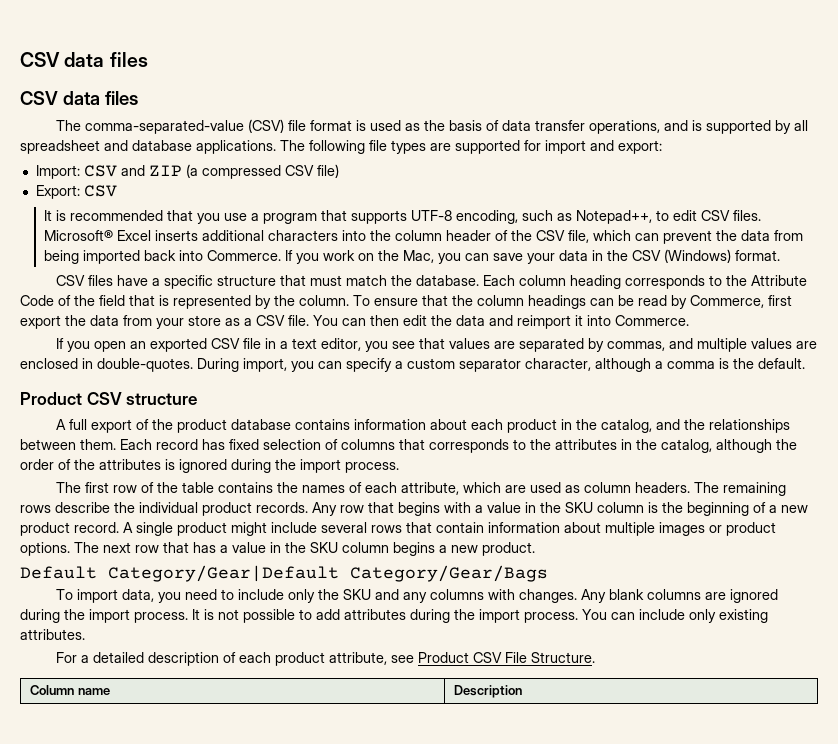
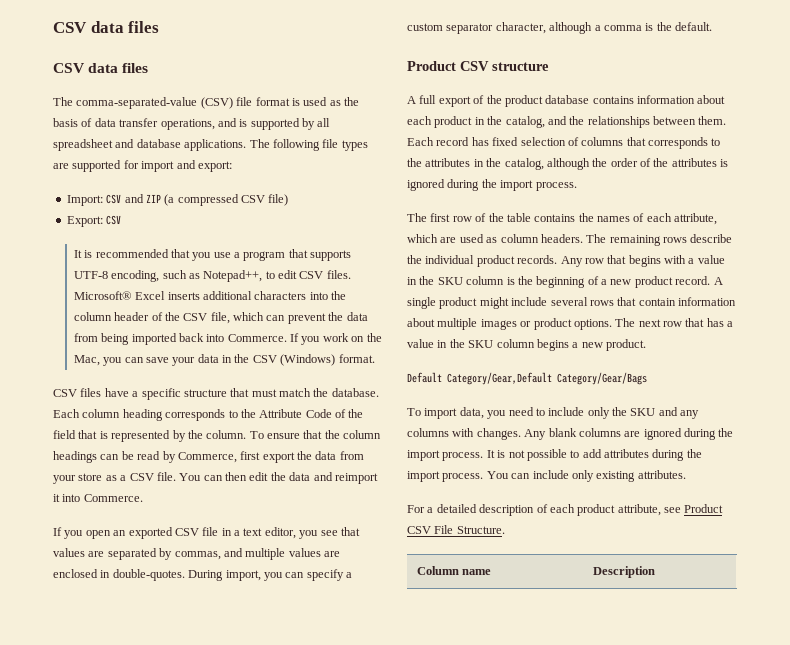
- Default Category/Gear|Default Category/Gear/Bags
+ Default Category/Gear,Default Category/Gear/Bags

